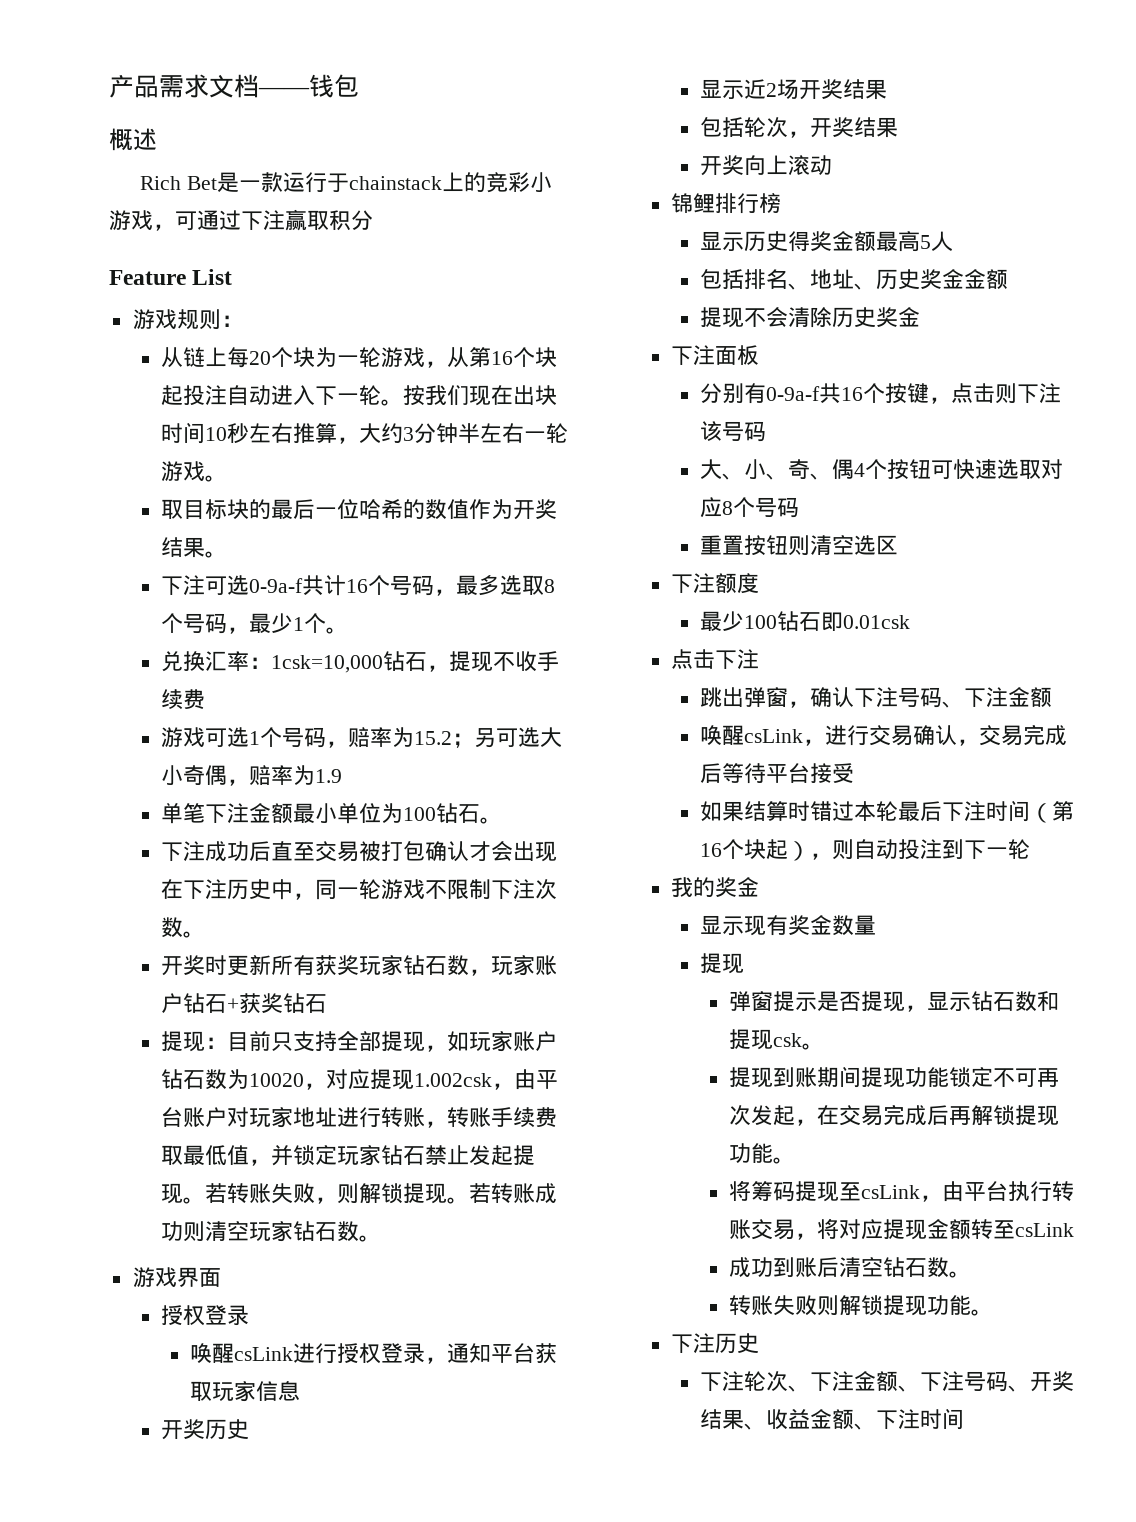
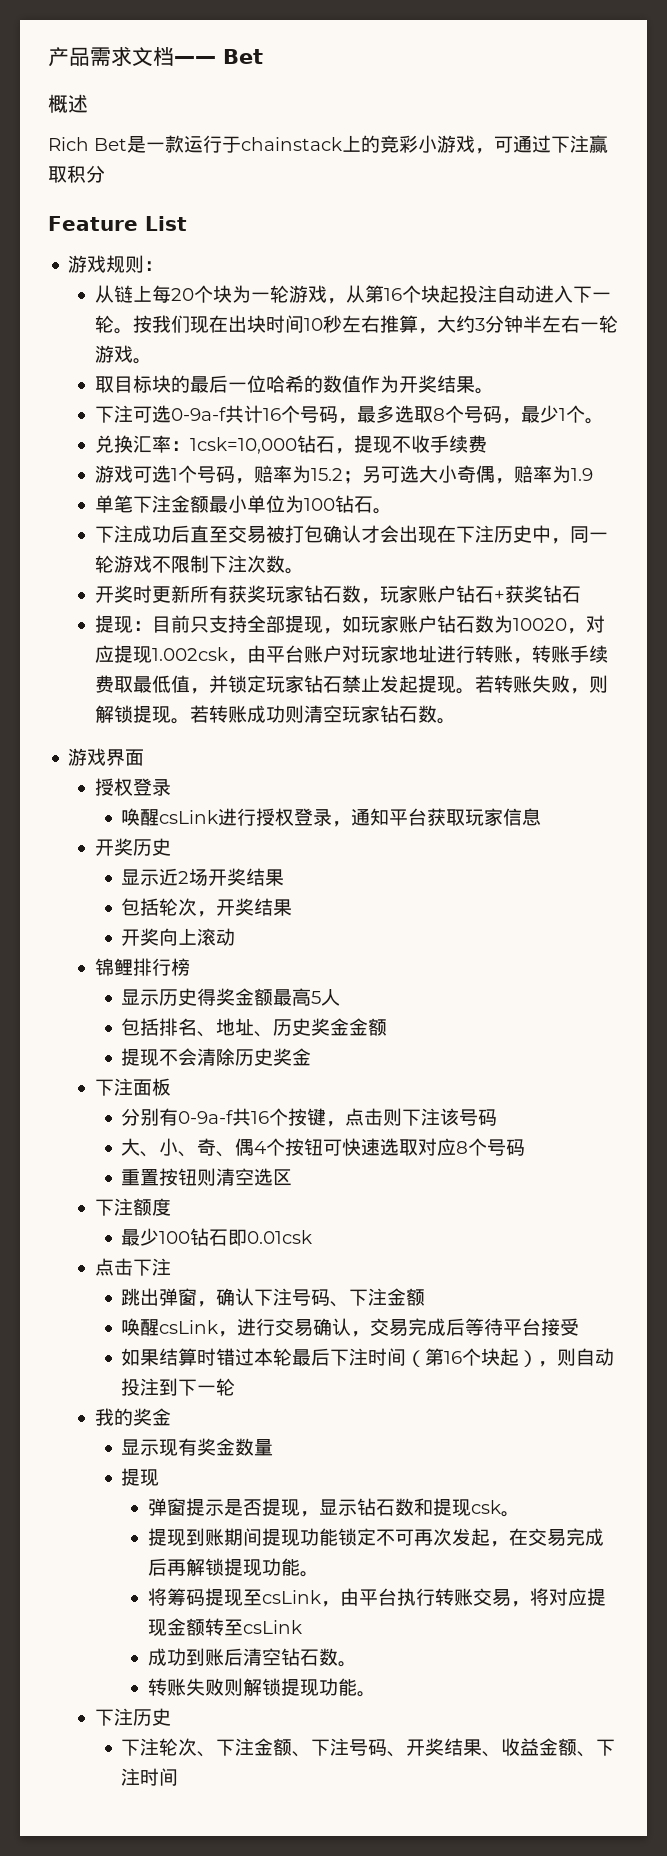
- 产品需求文档——钱包
+ 产品需求文档—— Bet

